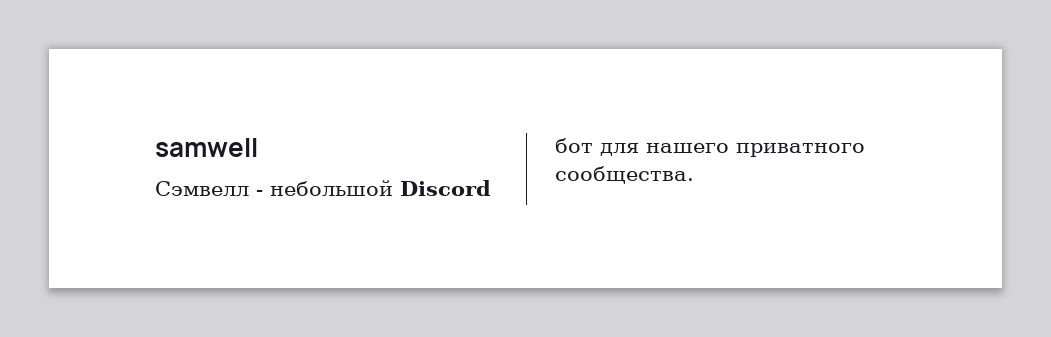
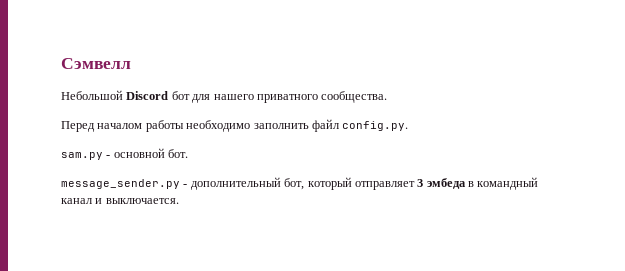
- samwell
- Сэмвелл - небольшой Discord бот для нашего приватного сообщества.
+ Сэмвелл
+ Небольшой Discord бот для нашего приватного сообщества.
+ Перед началом работы необходимо заполнить файл config.py.
+ sam.py - основной бот.
+ message_sender.py - дополнительный бот, который отправляет 3 эмбеда в командный канал и выключается.

